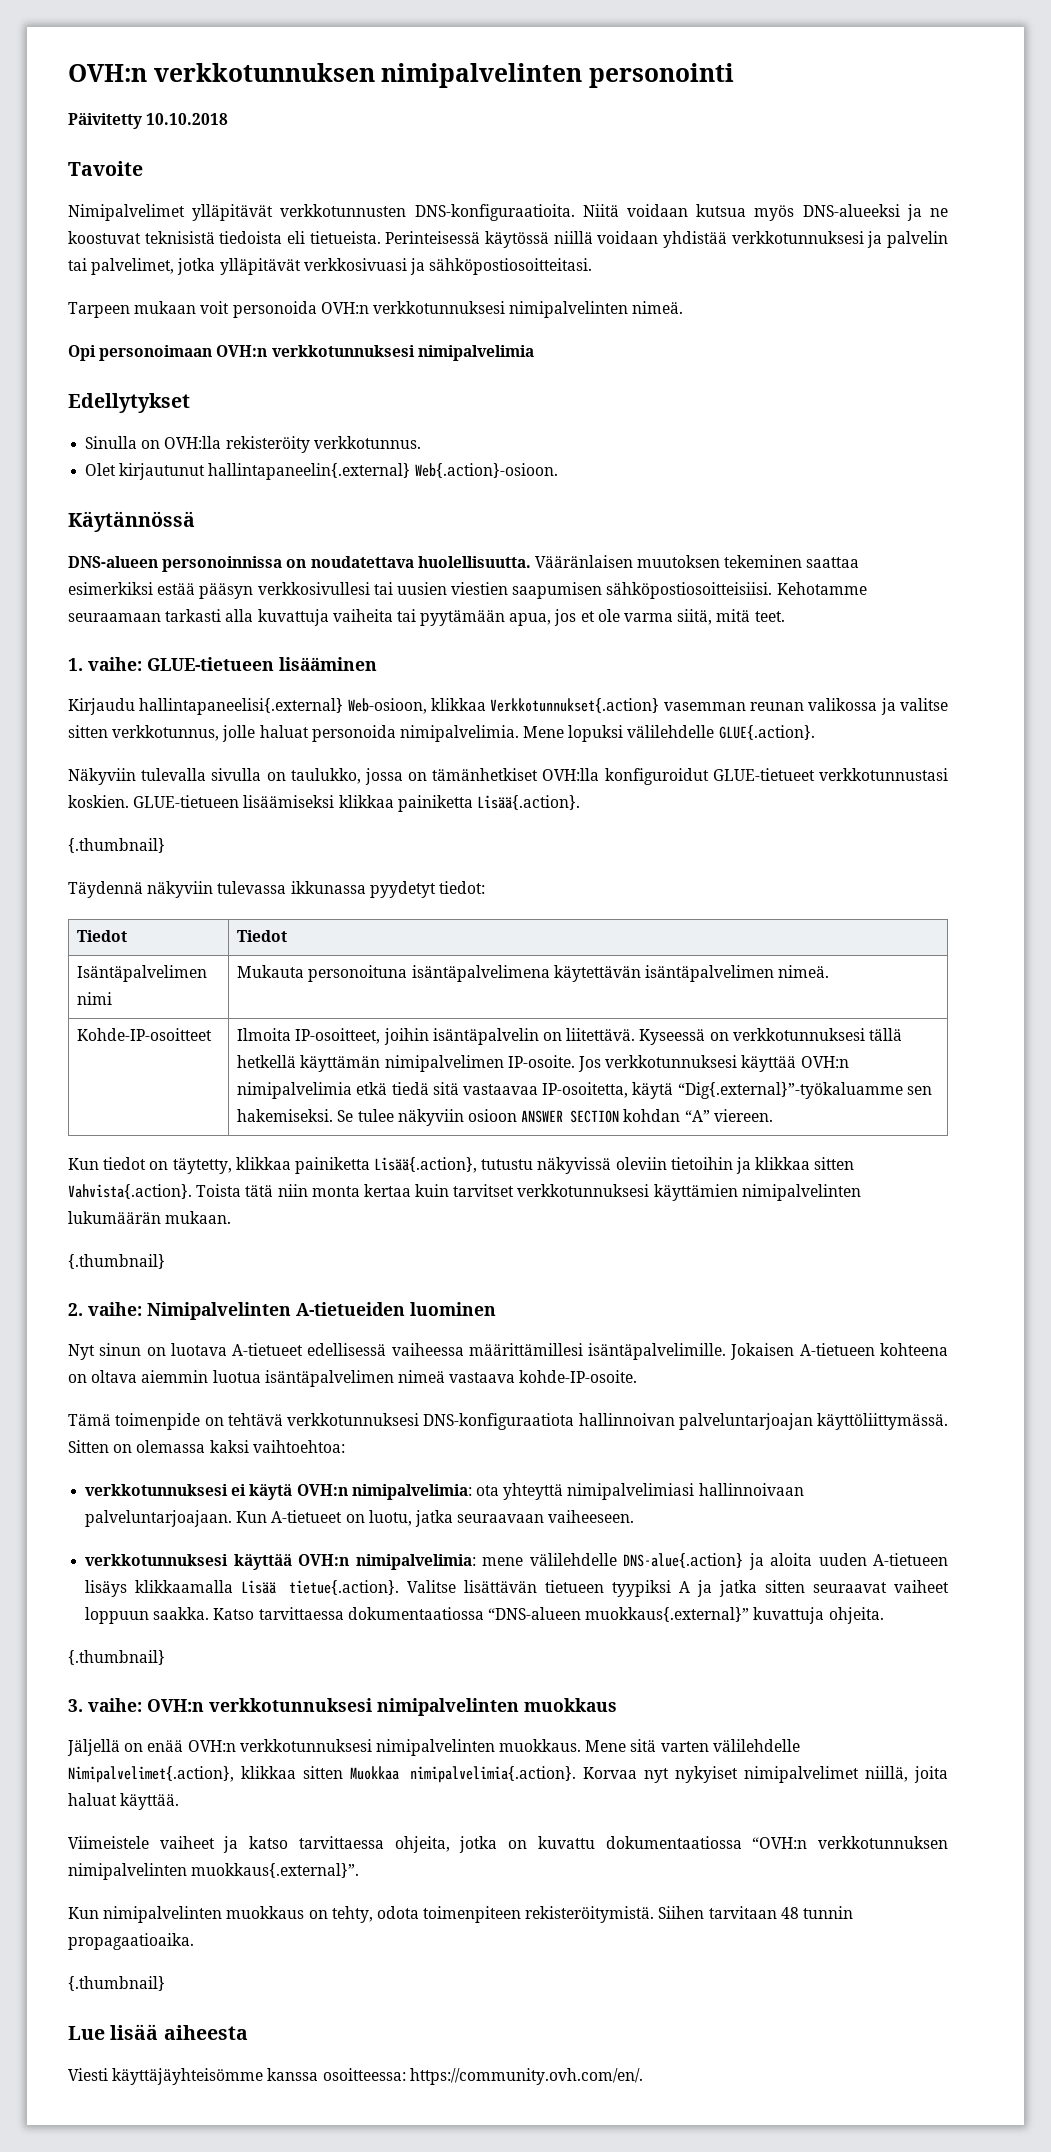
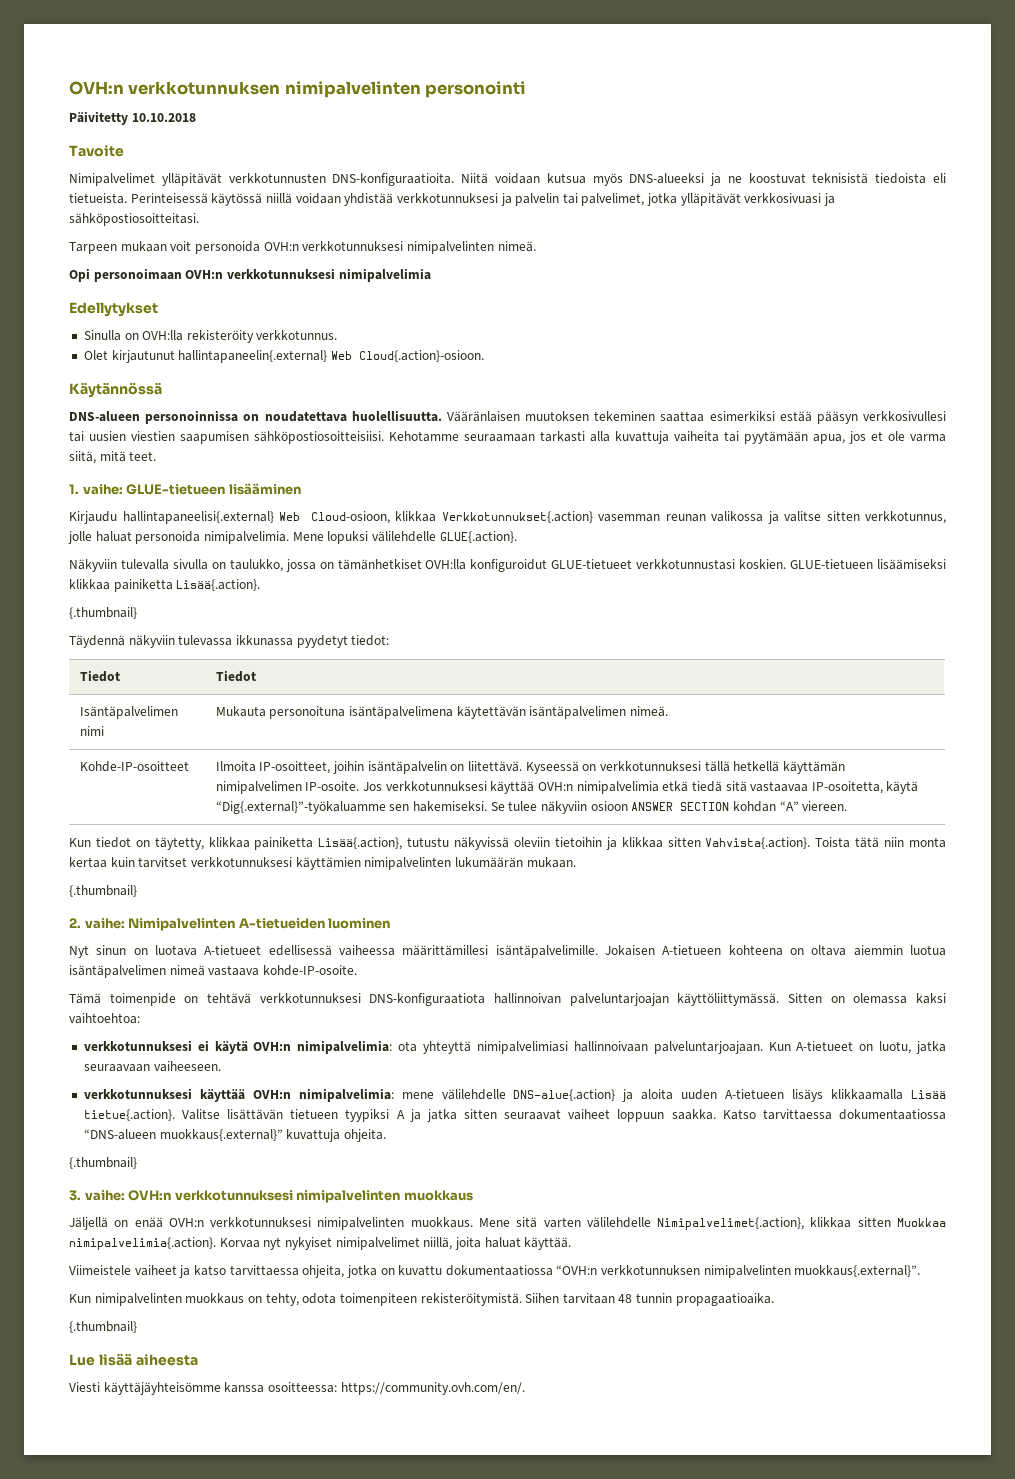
- Olet kirjautunut hallintapaneelin{.external} Web{.action}-osioon.
+ Olet kirjautunut hallintapaneelin{.external} Web Cloud{.action}-osioon.
- Kirjaudu hallintapaneelisi{.external} Web-osioon, klikkaa Verkkotunnukset{.action} vasemman reunan valikossa ja valitse sitten verkkotunnus, jolle haluat personoida nimipalvelimia.
+ Kirjaudu hallintapaneelisi{.external} Web Cloud-osioon, klikkaa Verkkotunnukset{.action} vasemman reunan valikossa ja valitse sitten verkkotunnus, jolle haluat personoida nimipalvelimia.

